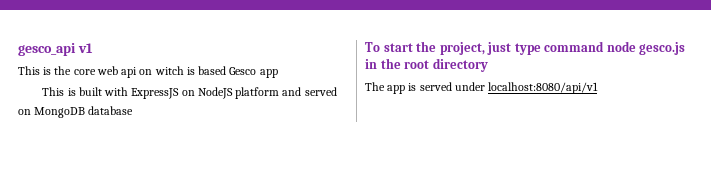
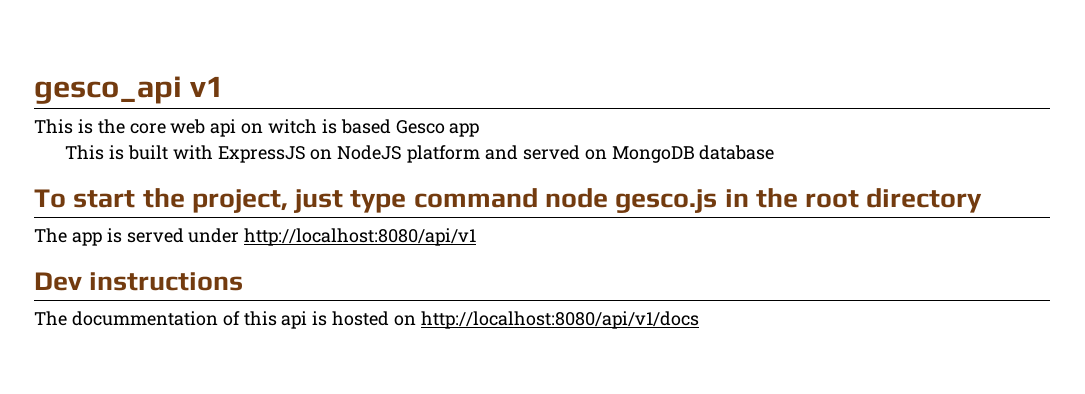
- The app is served under localhost:8080/api/v1
+ The app is served under http://localhost:8080/api/v1
+ Dev instructions
+ The docummentation of this api is hosted on http://localhost:8080/api/v1/docs

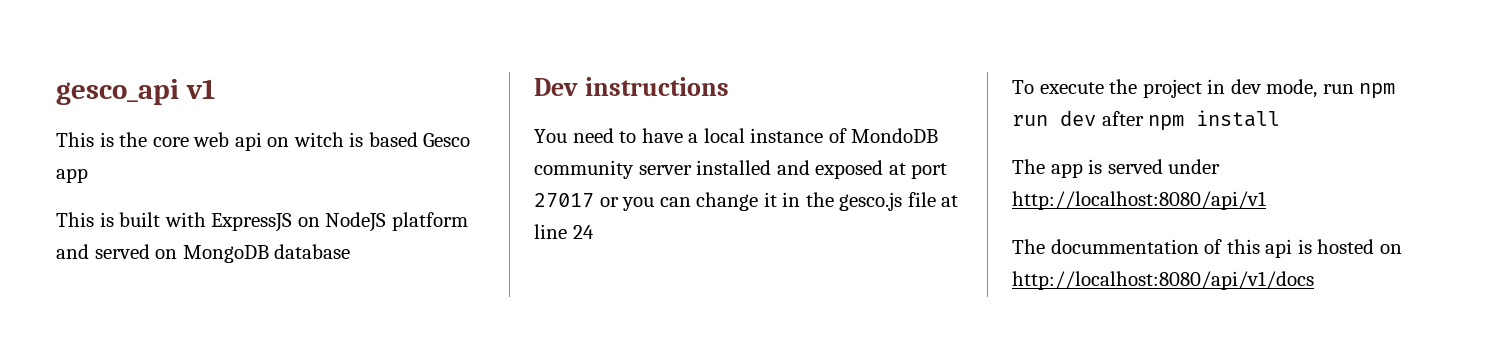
- To start the project, just type command node gesco.js in the root directory
+ Dev instructions
+ You need to have a local instance of MondoDB community server installed and exposed at port 27017 or you can change it in the gesco.js file at line 24
+ To execute the project in dev mode, run npm run dev after npm install
- Dev instructions

